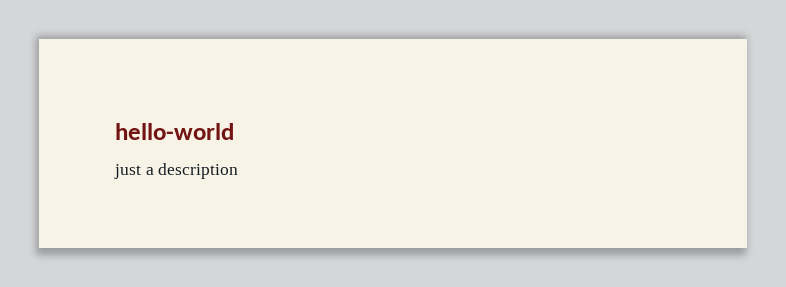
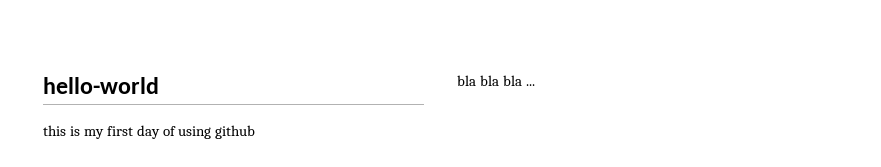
- just a description
+ this is my first day of using github
+ bla bla bla ...

